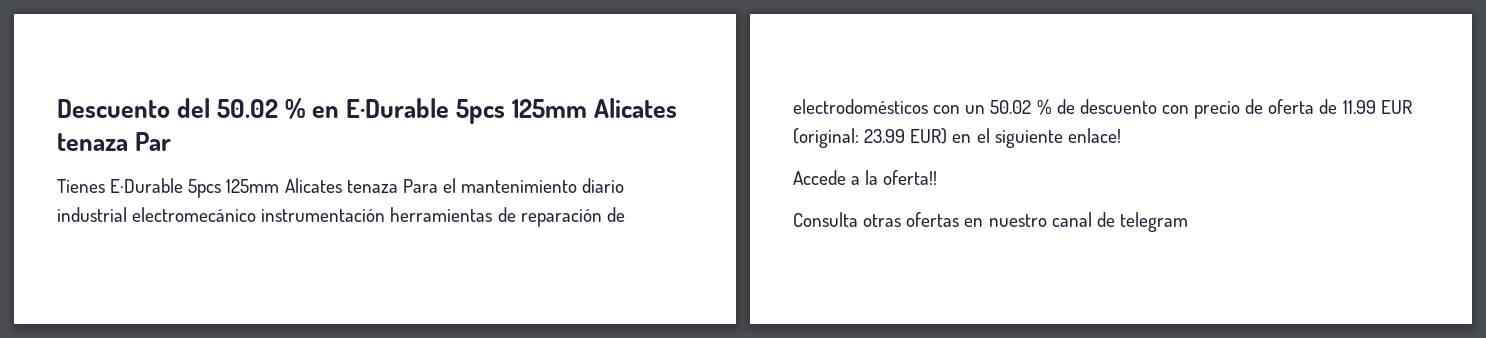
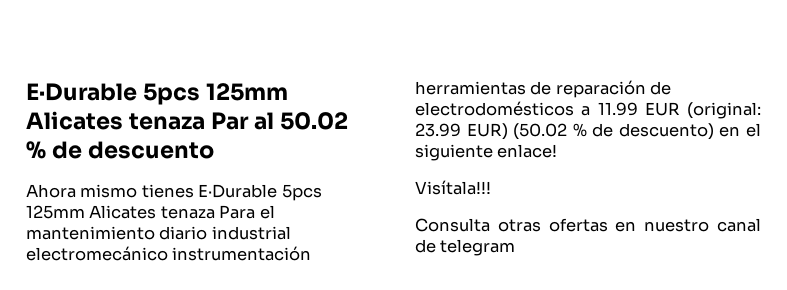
- Descuento del 50.02 % en E·Durable 5pcs 125mm Alicates tenaza Par
- Tienes E·Durable 5pcs 125mm Alicates tenaza Para el mantenimiento diario industrial electromecánico instrumentación herramientas de reparación de electrodomésticos con un 50.02 % de descuento con precio de oferta de 11.99 EUR (original: 23.99 EUR) en el siguiente enlace!
+ E·Durable 5pcs 125mm Alicates tenaza Par al 50.02 % de descuento
+ Ahora mismo tienes E·Durable 5pcs 125mm Alicates tenaza Para el mantenimiento diario industrial electromecánico instrumentación herramientas de reparación de electrodomésticos a 11.99 EUR (original: 23.99 EUR) (50.02 % de descuento) en el siguiente enlace!
- Accede a la oferta!!
+ Visítala!!!

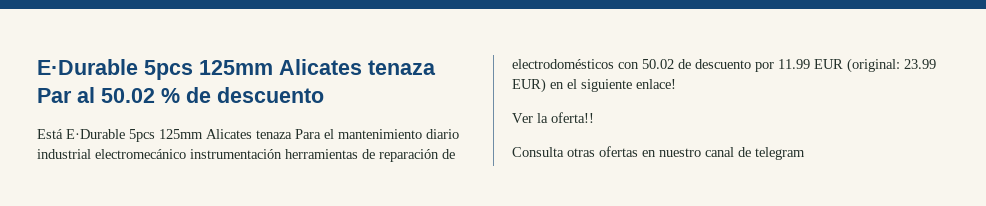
- Ahora mismo tienes E·Durable 5pcs 125mm Alicates tenaza Para el mantenimiento diario industrial electromecánico instrumentación herramientas de reparación de electrodomésticos a 11.99 EUR (original: 23.99 EUR) (50.02 % de descuento) en el siguiente enlace!
+ Está E·Durable 5pcs 125mm Alicates tenaza Para el mantenimiento diario industrial electromecánico instrumentación herramientas de reparación de electrodomésticos con 50.02 de descuento por 11.99 EUR (original: 23.99 EUR) en el siguiente enlace!
- Visítala!!!
+ Ver la oferta!!

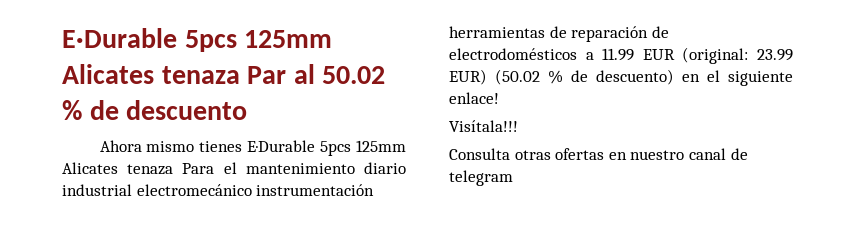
- Está E·Durable 5pcs 125mm Alicates tenaza Para el mantenimiento diario industrial electromecánico instrumentación herramientas de reparación de electrodomésticos con 50.02 de descuento por 11.99 EUR (original: 23.99 EUR) en el siguiente enlace!
+ Ahora mismo tienes E·Durable 5pcs 125mm Alicates tenaza Para el mantenimiento diario industrial electromecánico instrumentación herramientas de reparación de electrodomésticos a 11.99 EUR (original: 23.99 EUR) (50.02 % de descuento) en el siguiente enlace!
- Ver la oferta!!
+ Visítala!!!

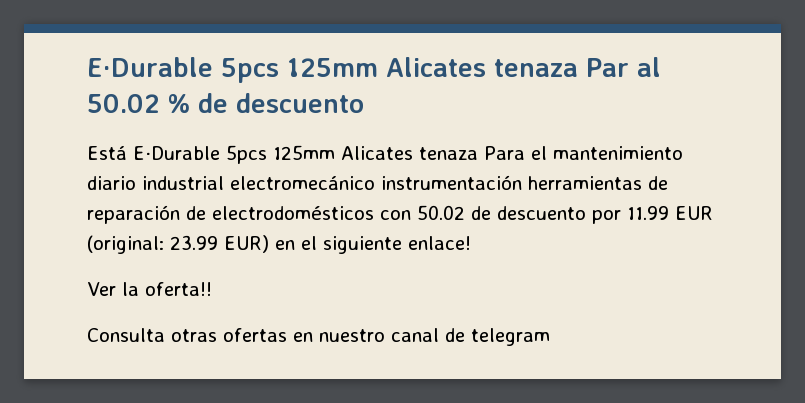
- Ahora mismo tienes E·Durable 5pcs 125mm Alicates tenaza Para el mantenimiento diario industrial electromecánico instrumentación herramientas de reparación de electrodomésticos a 11.99 EUR (original: 23.99 EUR) (50.02 % de descuento) en el siguiente enlace!
+ Está E·Durable 5pcs 125mm Alicates tenaza Para el mantenimiento diario industrial electromecánico instrumentación herramientas de reparación de electrodomésticos con 50.02 de descuento por 11.99 EUR (original: 23.99 EUR) en el siguiente enlace!
- Visítala!!!
+ Ver la oferta!!

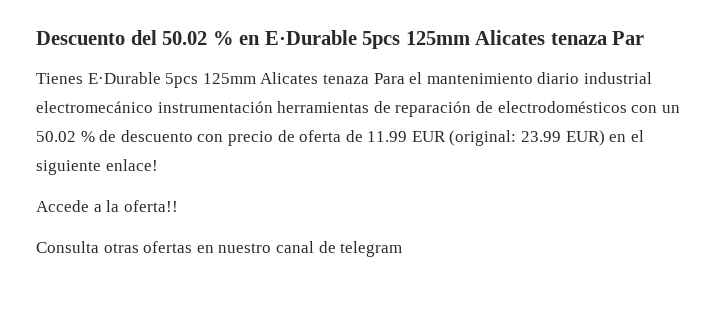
- E·Durable 5pcs 125mm Alicates tenaza Par al 50.02 % de descuento
- Está E·Durable 5pcs 125mm Alicates tenaza Para el mantenimiento diario industrial electromecánico instrumentación herramientas de reparación de electrodomésticos con 50.02 de descuento por 11.99 EUR (original: 23.99 EUR) en el siguiente enlace!
+ Descuento del 50.02 % en E·Durable 5pcs 125mm Alicates tenaza Par
+ Tienes E·Durable 5pcs 125mm Alicates tenaza Para el mantenimiento diario industrial electromecánico instrumentación herramientas de reparación de electrodomésticos con un 50.02 % de descuento con precio de oferta de 11.99 EUR (original: 23.99 EUR) en el siguiente enlace!
- Ver la oferta!!
+ Accede a la oferta!!

